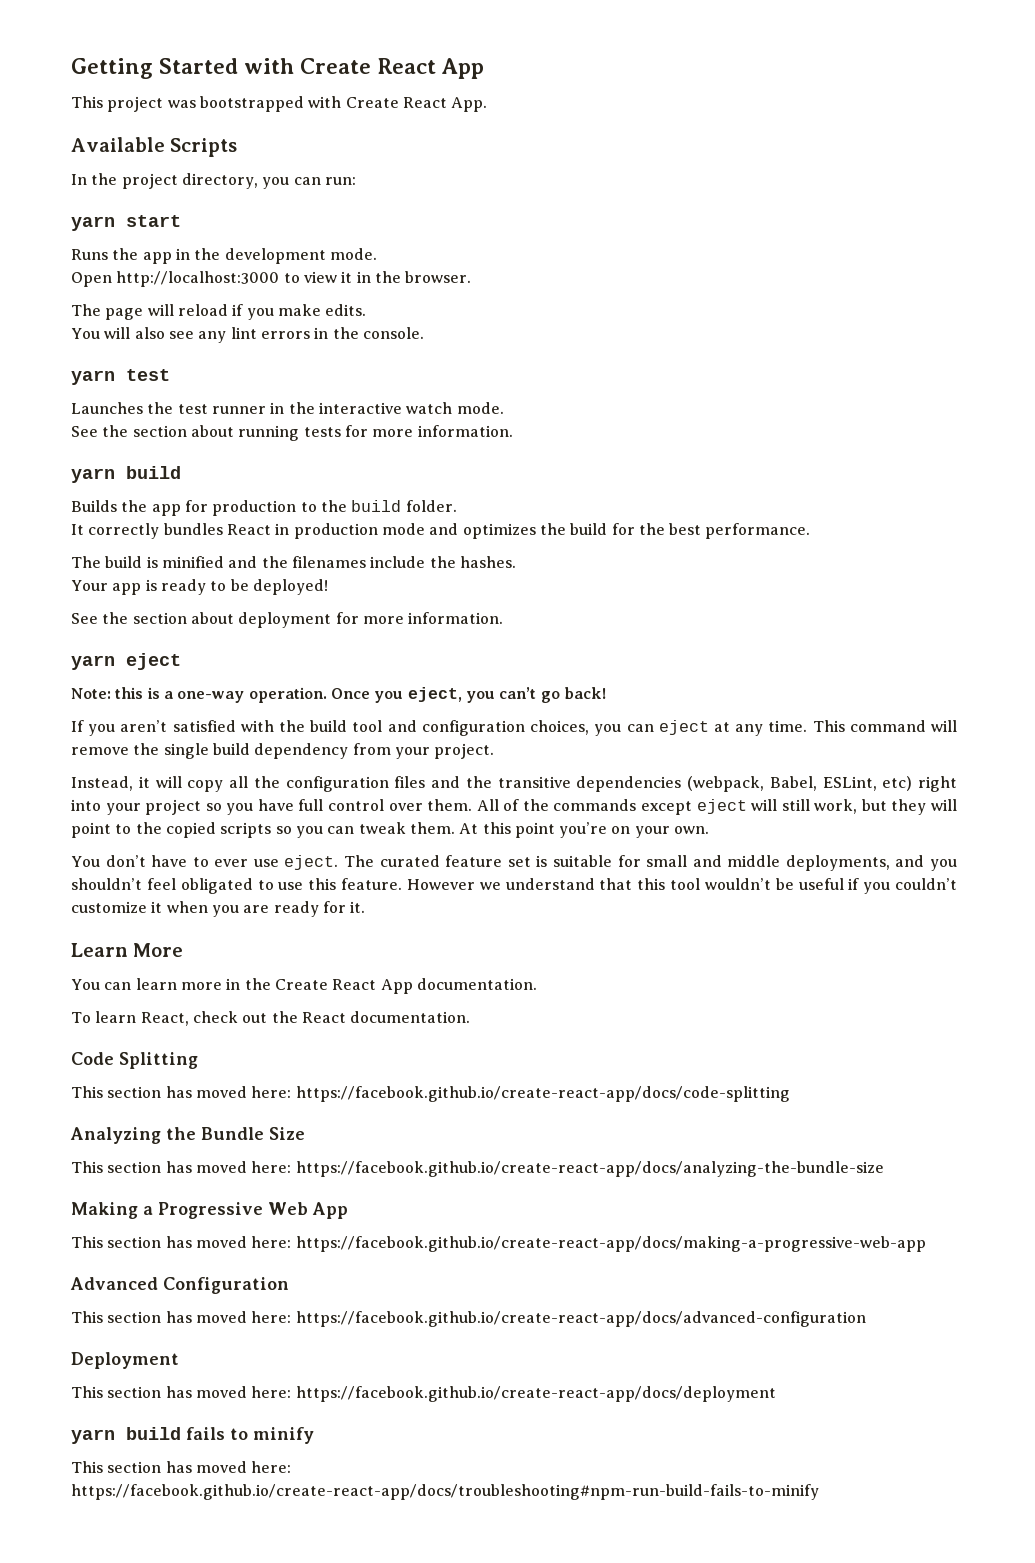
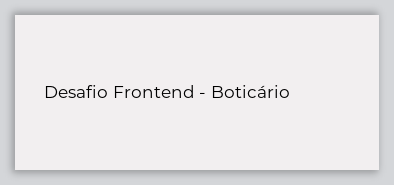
- Getting Started with Create React App
- This project was bootstrapped with Create React App.
- Available Scripts
- In the project directory, you can run:
- yarn start
- Runs the app in the development mode.
- Open http://localhost:3000 to view it in the browser.
- The page will reload if you make edits.
- You will also see any lint errors in the console.
- yarn test
- Launches the test runner in the interactive watch mode.
- See the section about running tests for more information.
- yarn build
- Builds the app for production to the build folder.
- It correctly bundles React in production mode and optimizes the build for the best performance.
- The build is minified and the filenames include the hashes.
- Your app is ready to be deployed!
- See the section about deployment for more information.
- yarn eject
- Note: this is a one-way operation. Once you eject, you can’t go back!
- If you aren’t satisfied with the build tool and configuration choices, you can eject at any time. This command will remove the single build dependency from your project.
- Instead, it will copy all the configuration files and the transitive dependencies (webpack, Babel, ESLint, etc) right into your project so you have full control over them. All of the commands except eject will still work, but they will point to the copied scripts so you can tweak them. At this point you’re on your own.
- You don’t have to ever use eject. The curated feature set is suitable for small and middle deployments, and you shouldn’t feel obligated to use this feature. However we understand that this tool wouldn’t be useful if you couldn’t customize it when you are ready for it.
- Learn More
- You can learn more in the Create React App documentation.
- To learn React, check out the React documentation.
- Code Splitting
- This section has moved here: https://facebook.github.io/create-react-app/docs/code-splitting
- Analyzing the Bundle Size
- This section has moved here: https://facebook.github.io/create-react-app/docs/analyzing-the-bundle-size
- Making a Progressive Web App
- This section has moved here: https://facebook.github.io/create-react-app/docs/making-a-progressive-web-app
- Advanced Configuration
- This section has moved here: https://facebook.github.io/create-react-app/docs/advanced-configuration
- Deployment
- This section has moved here: https://facebook.github.io/create-react-app/docs/deployment
- yarn build fails to minify
- This section has moved here: https://facebook.github.io/create-react-app/docs/troubleshooting#npm-run-build-fails-to-minify
+ Desafio Frontend - Boticário

